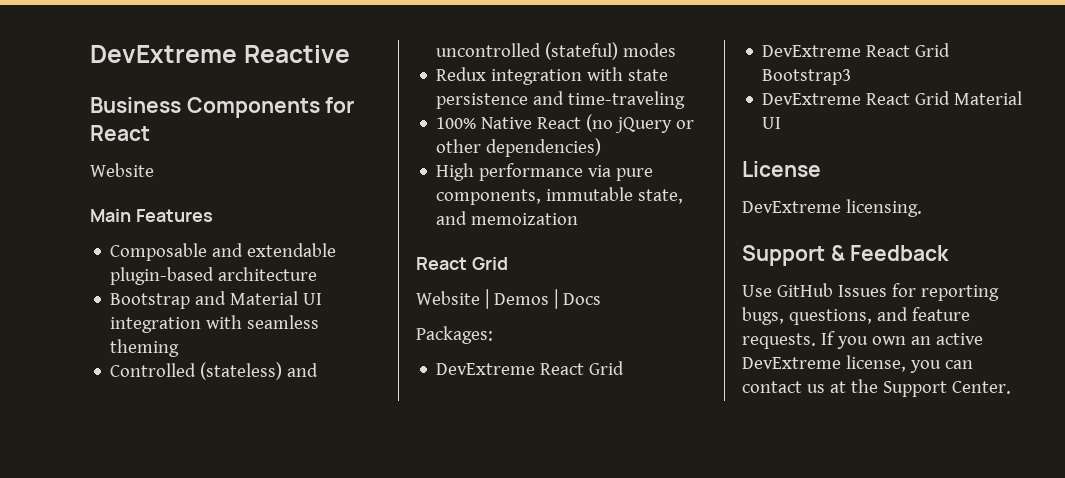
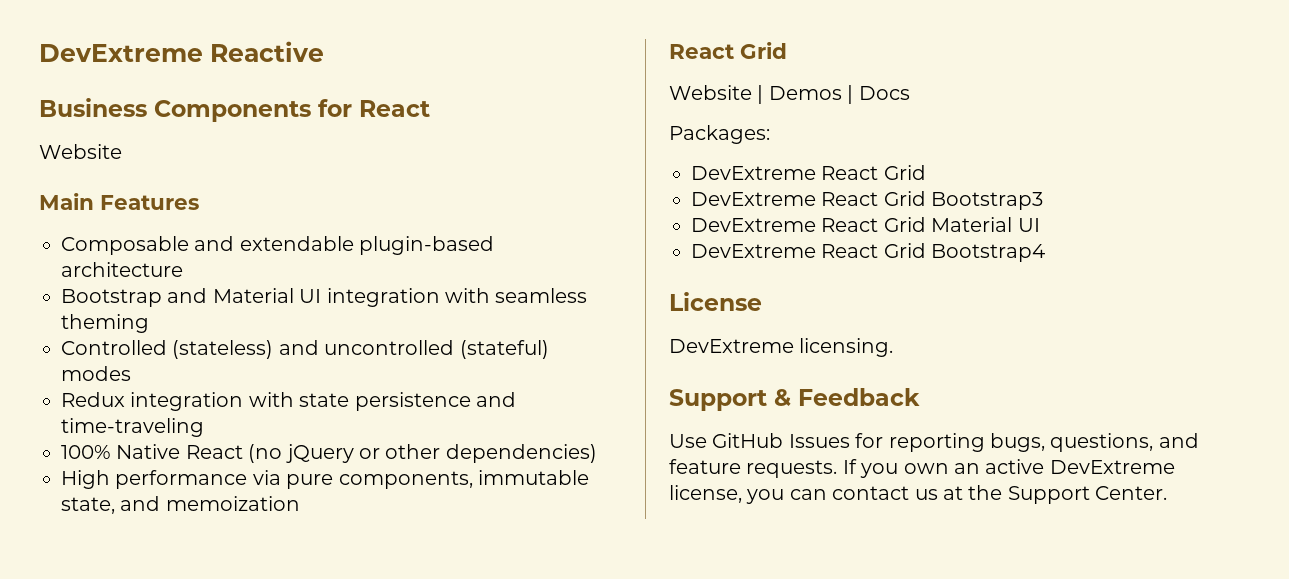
+ DevExtreme React Grid Bootstrap4

